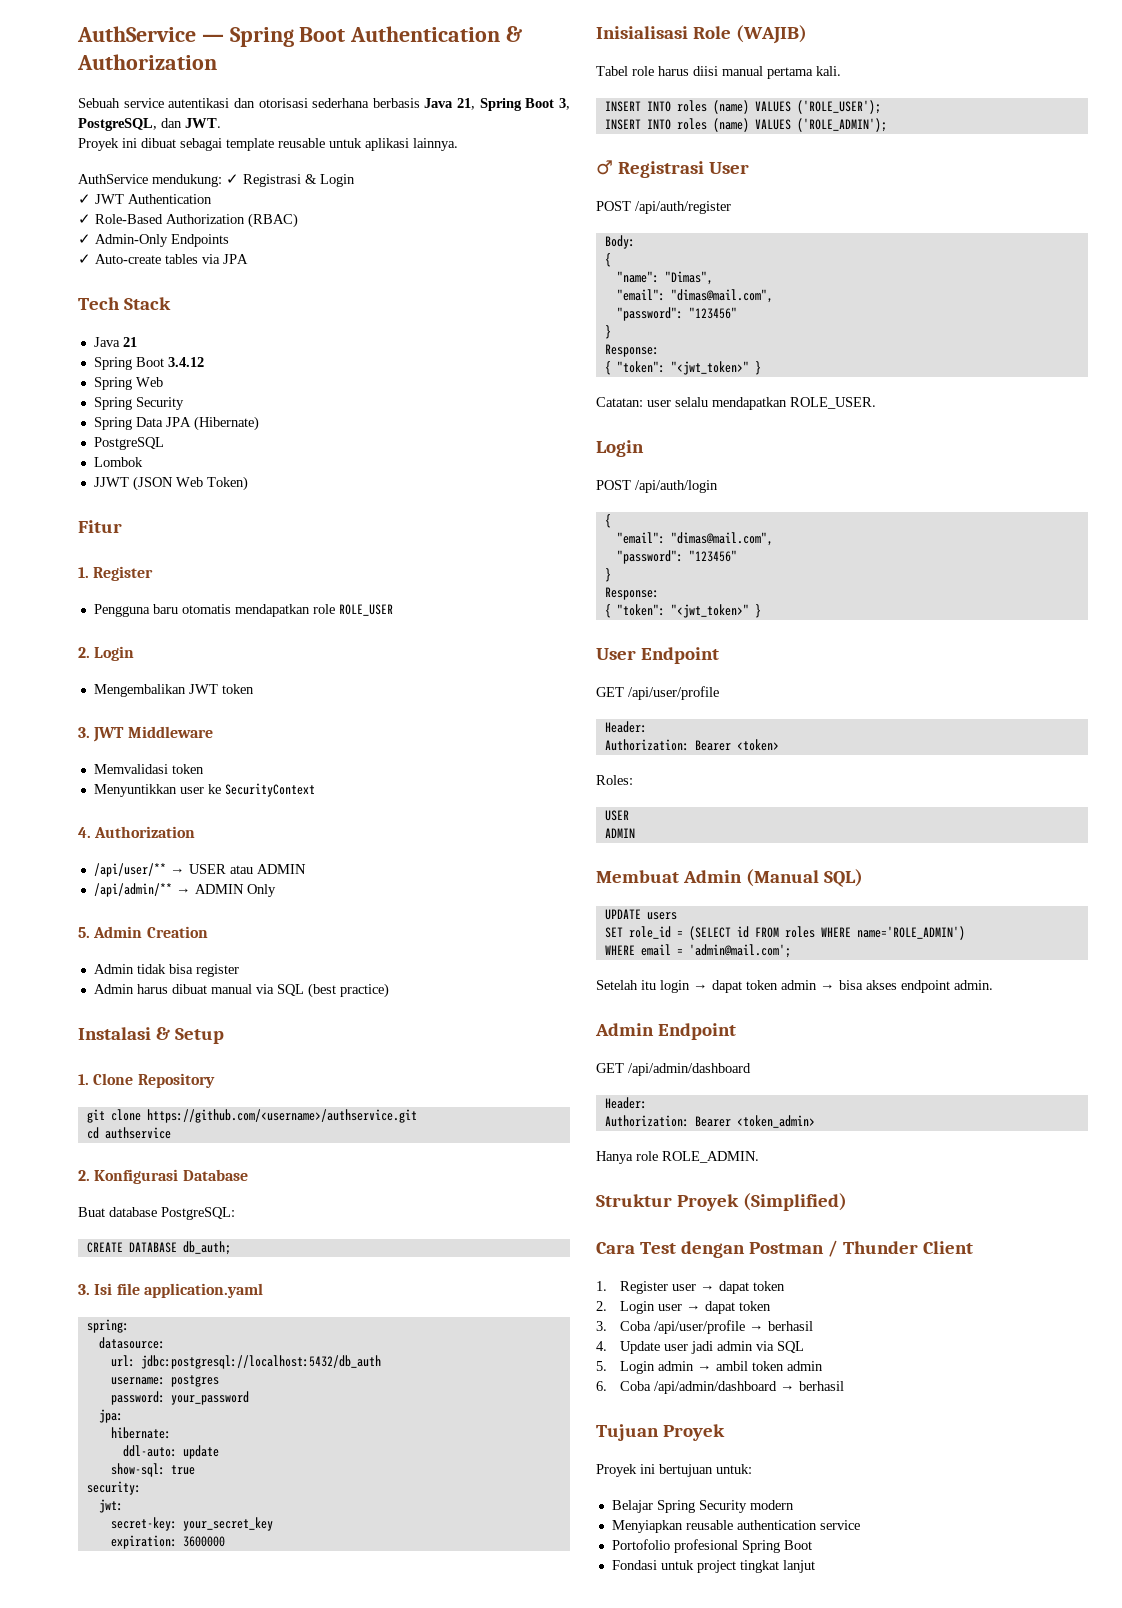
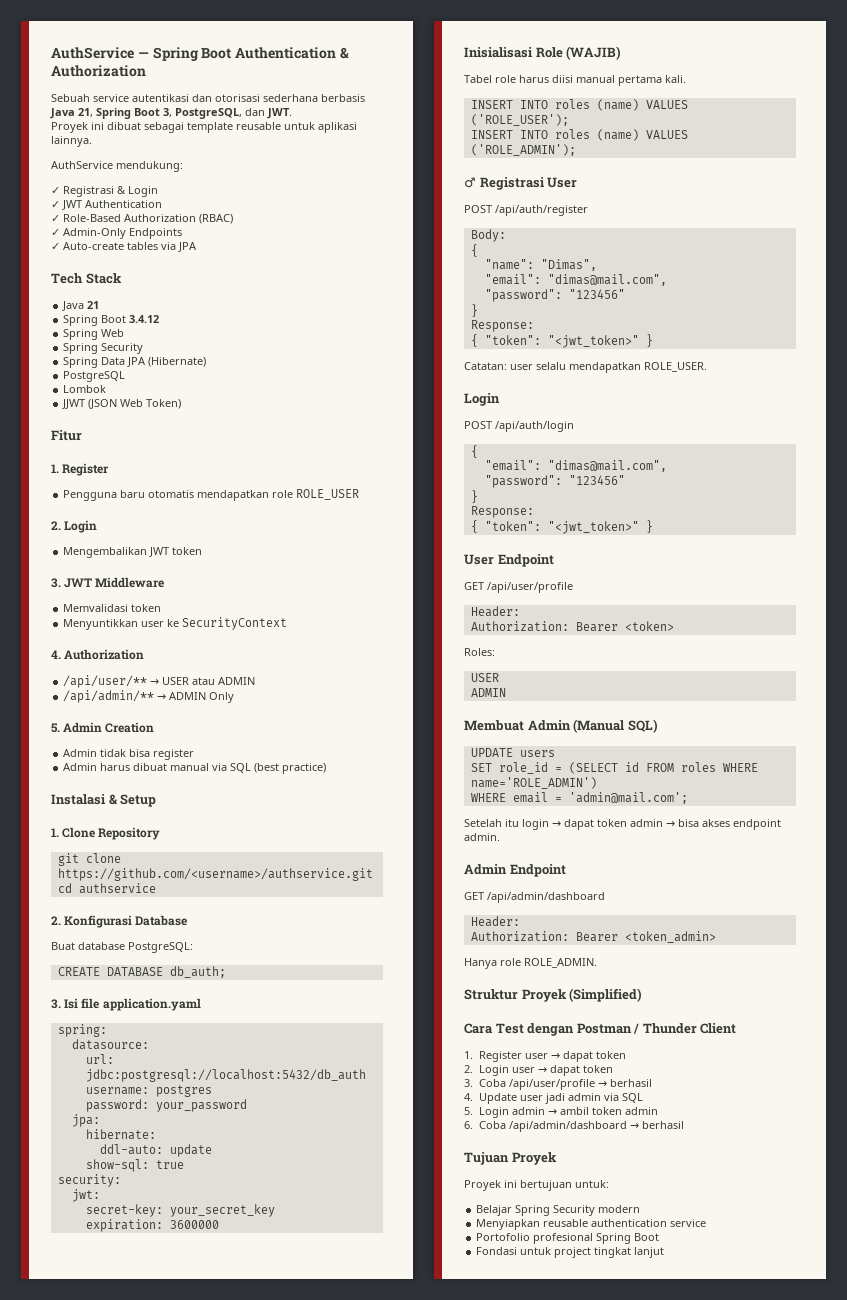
- AuthService mendukung: ✓ Registrasi & Login
+ AuthService mendukung:
+ ✓ Registrasi & Login

